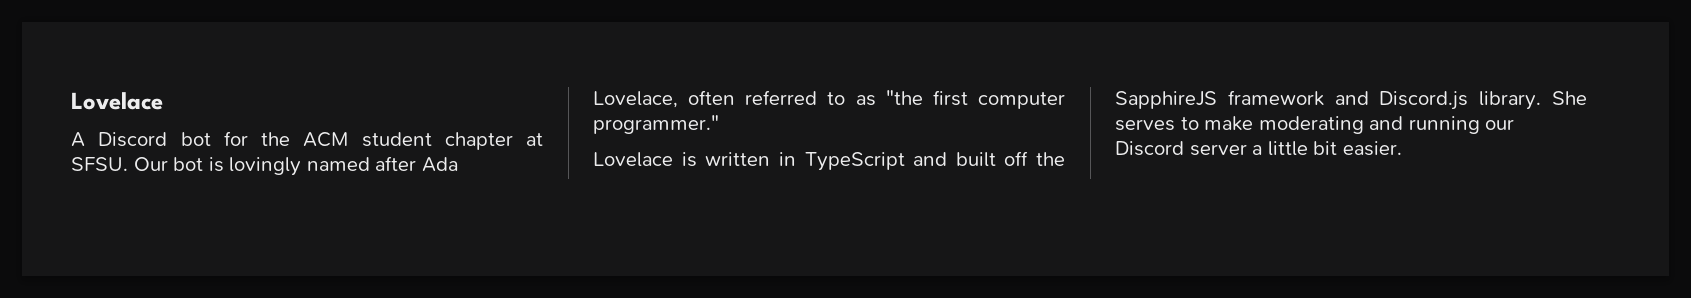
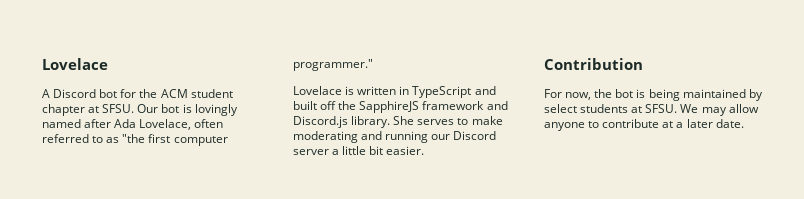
+ Contribution
+ For now, the bot is being maintained by select students at SFSU. We may allow anyone to contribute at a later date.

